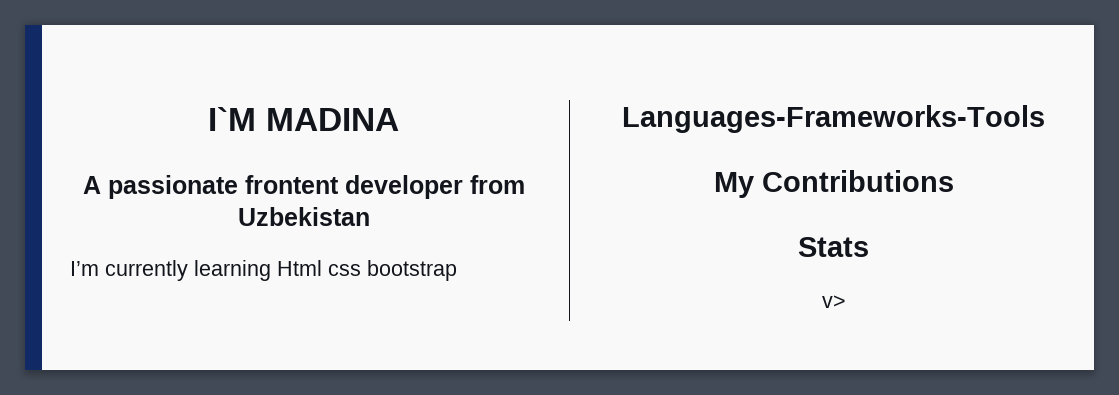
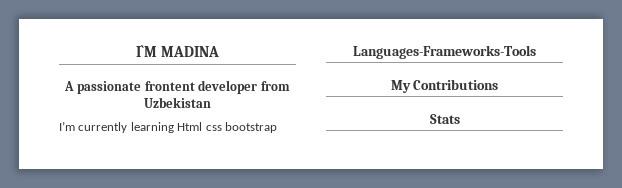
- v>

